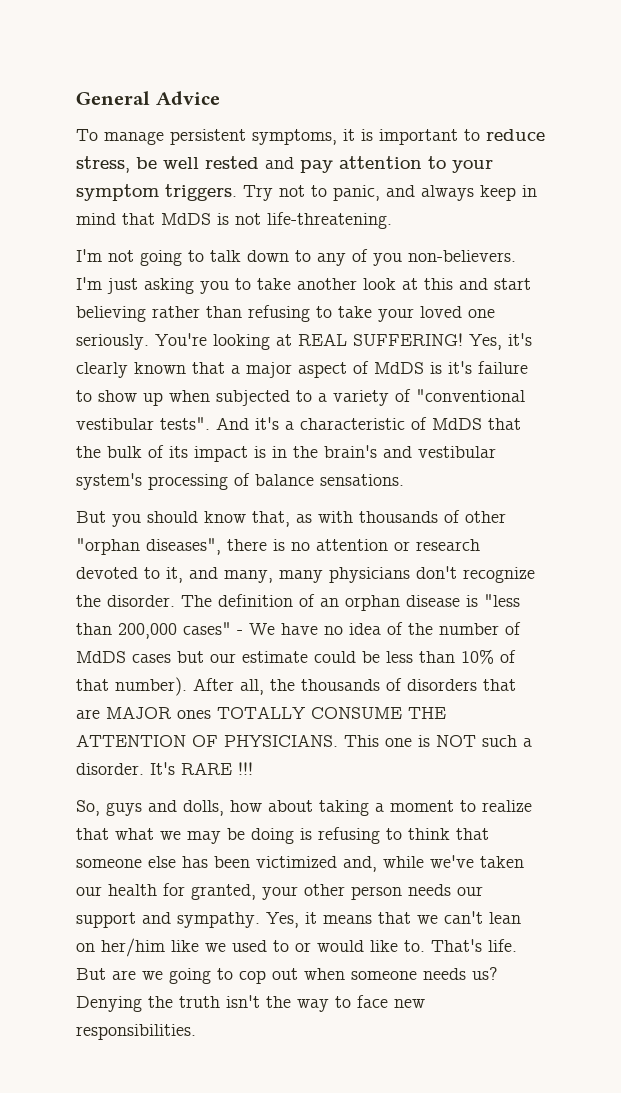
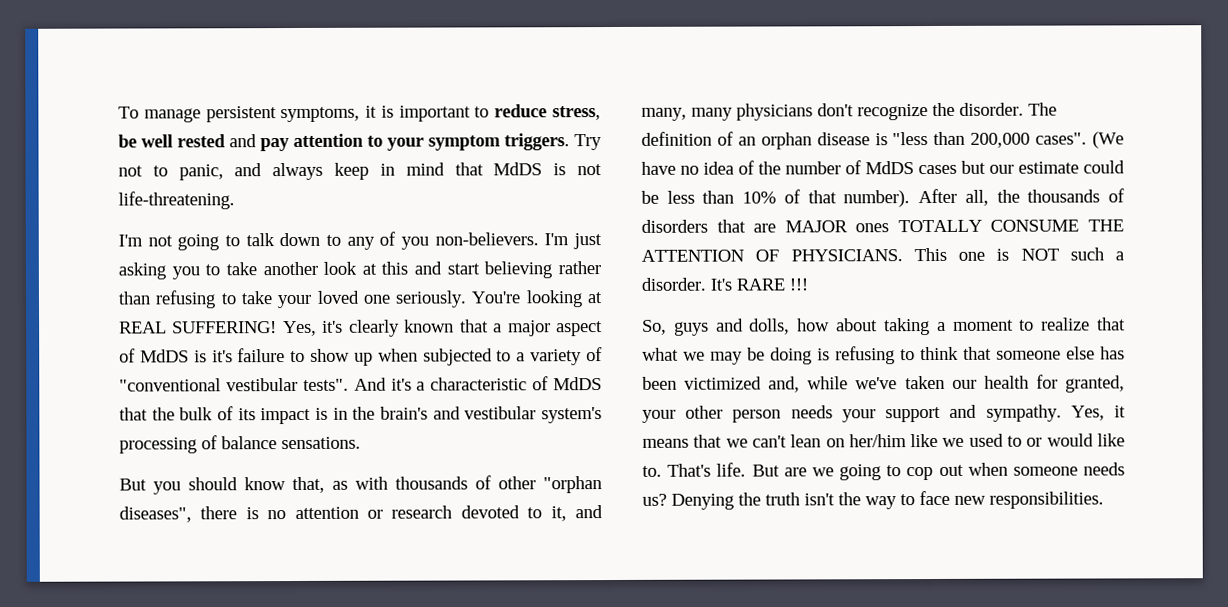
- General Advice
- The definition of an orphan disease is "less than 200,000 cases" - We have no idea of the number of MdDS cases but our estimate could be less than 10% of that number).
+ The definition of an orphan disease is "less than 200,000 cases". (We have no idea of the number of MdDS cases but our estimate could be less than 10% of that number).
- So, guys and dolls, how about taking a moment to realize that what we may be doing is refusing to think that someone else has been victimized and, while we've taken our health for granted, your other person needs our support and sympathy.
+ So, guys and dolls, how about taking a moment to realize that what we may be doing is refusing to think that someone else has been victimized and, while we've taken our health for granted, your other person needs your support and sympathy.

